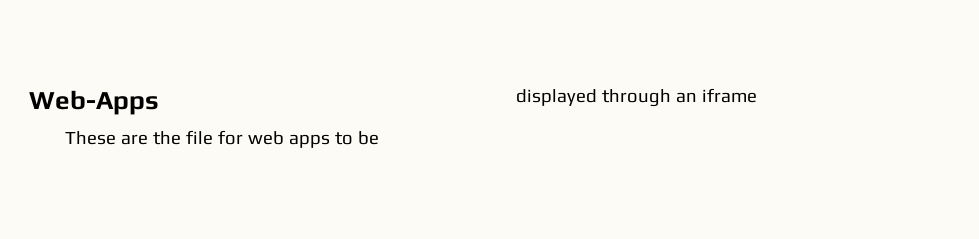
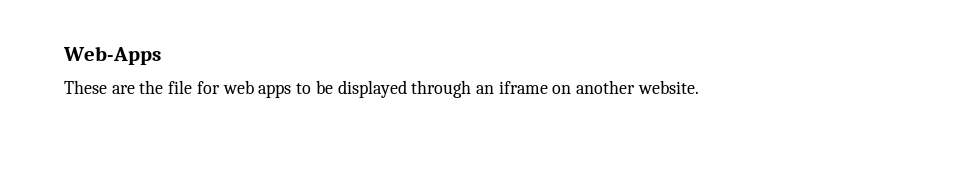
- These are the file for web apps to be displayed through an iframe
+ These are the file for web apps to be displayed through an iframe on another website.

